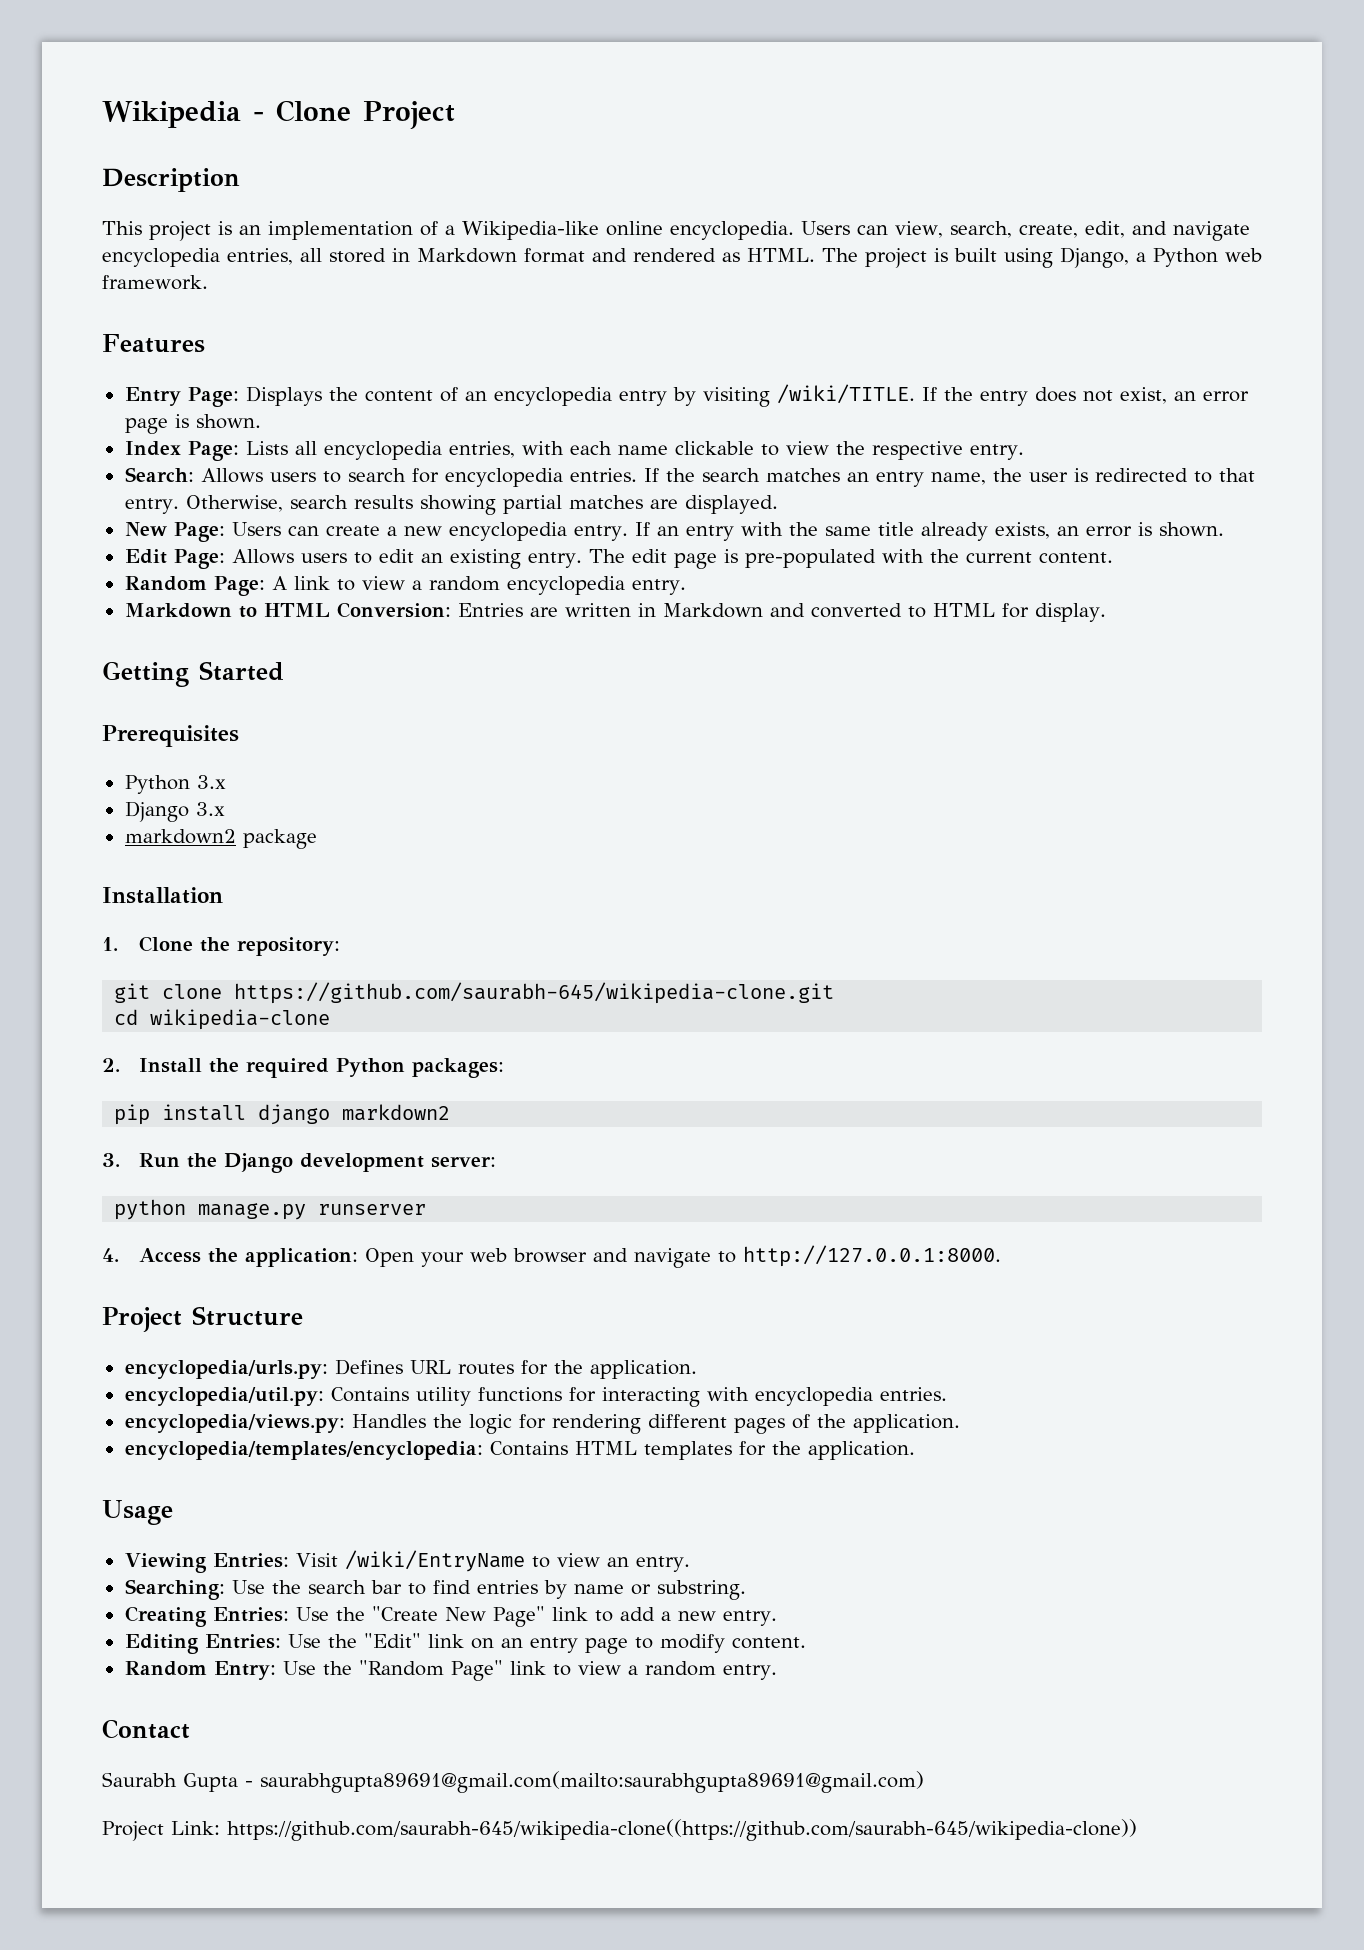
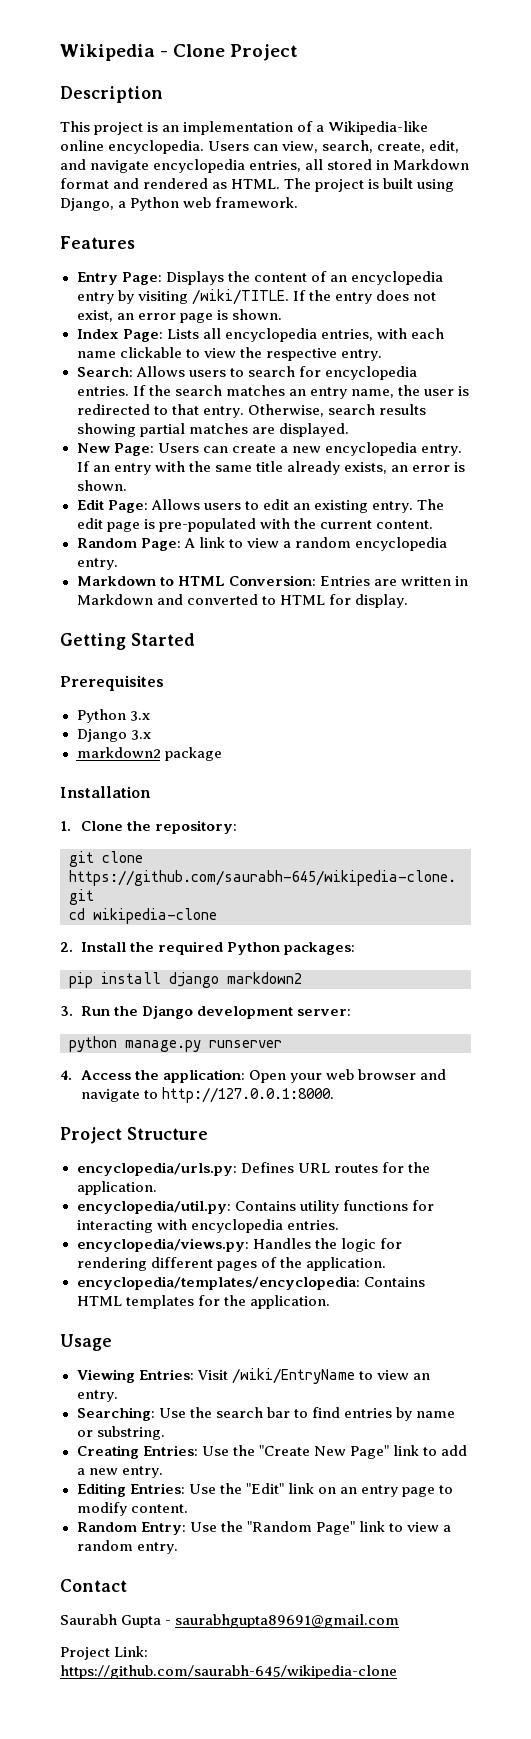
- Saurabh Gupta - saurabhgupta89691@gmail.com(mailto:saurabhgupta89691@gmail.com)
+ Saurabh Gupta - saurabhgupta89691@gmail.com
- Project Link: https://github.com/saurabh-645/wikipedia-clone((https://github.com/saurabh-645/wikipedia-clone))
+ Project Link: https://github.com/saurabh-645/wikipedia-clone

